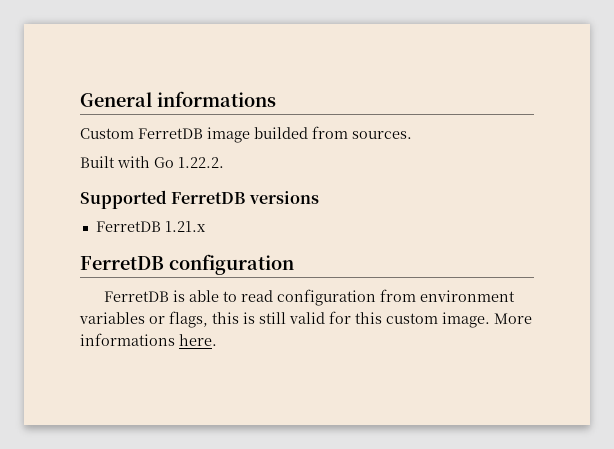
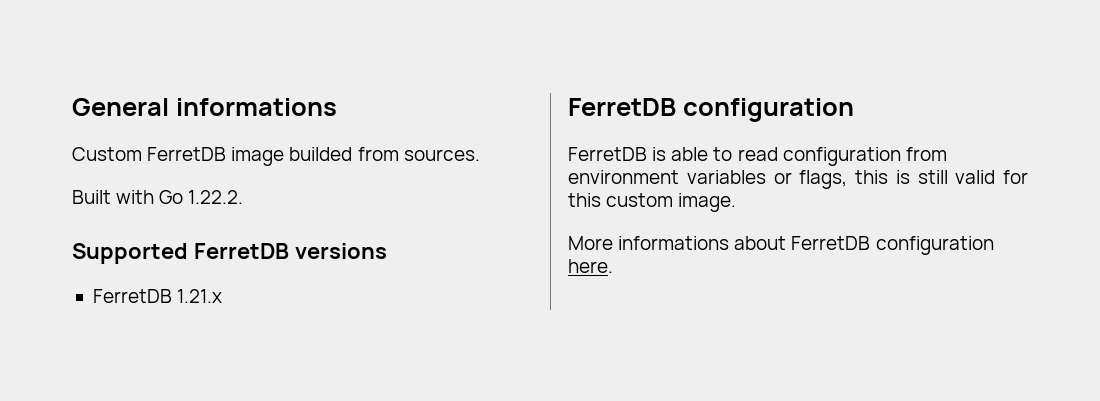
- FerretDB is able to read configuration from environment variables or flags, this is still valid for this custom image. More informations here.
+ FerretDB is able to read configuration from environment variables or flags, this is still valid for this custom image.
+ More informations about FerretDB configuration here.

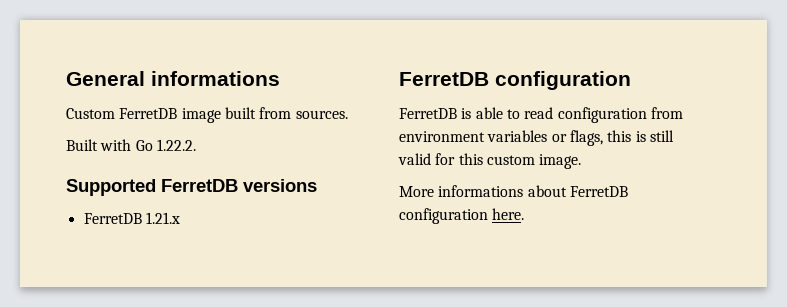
- Custom FerretDB image builded from sources.
+ Custom FerretDB image built from sources.

